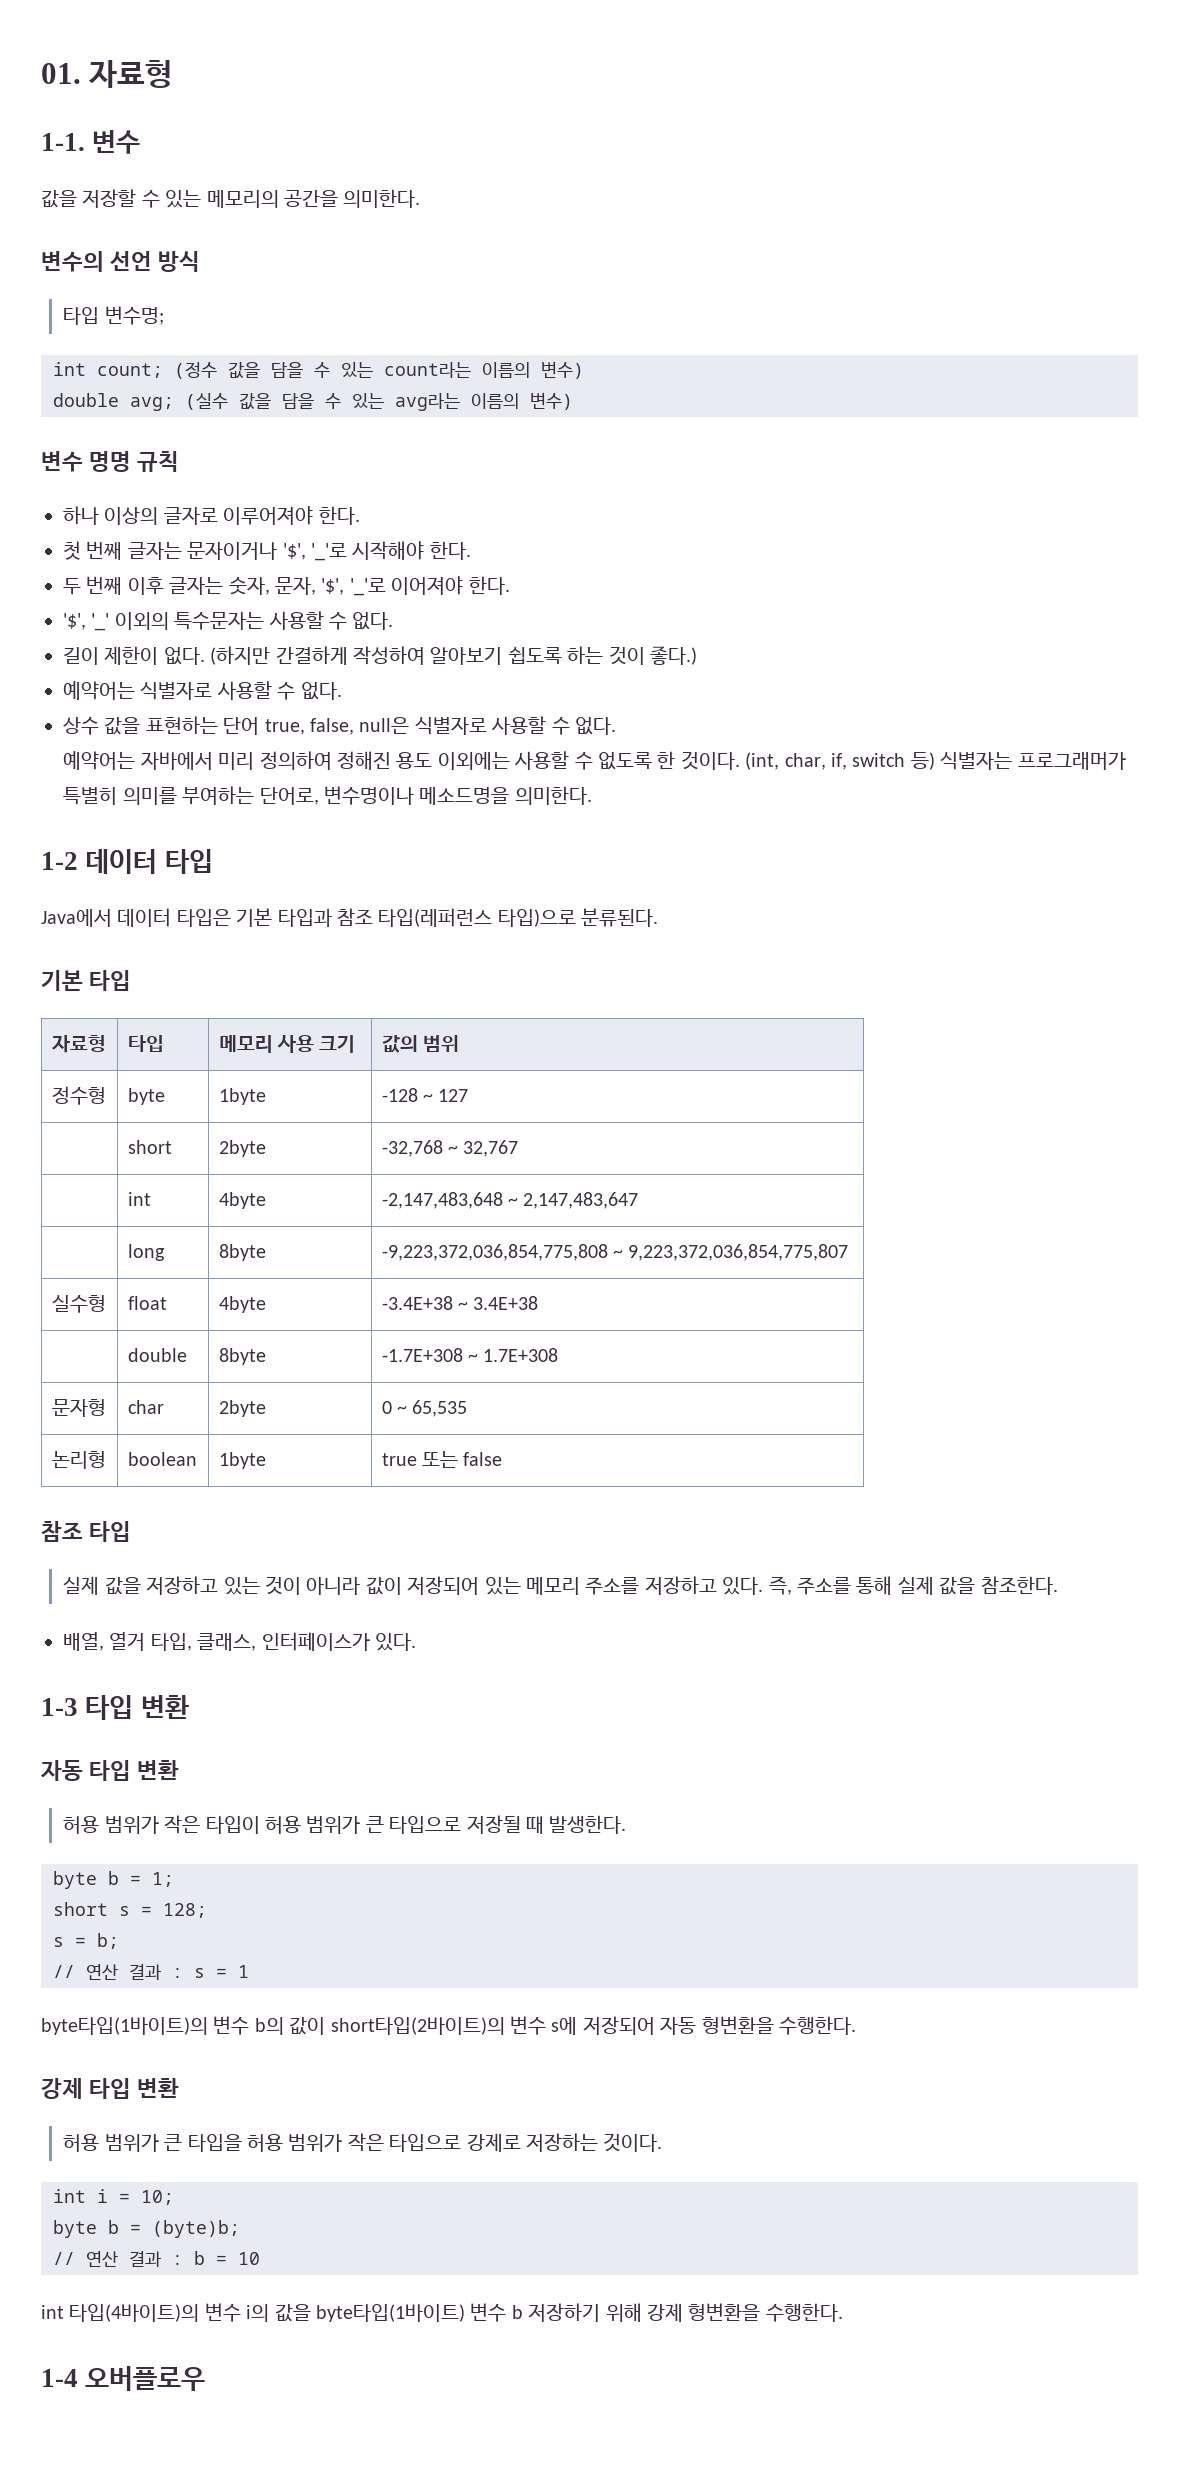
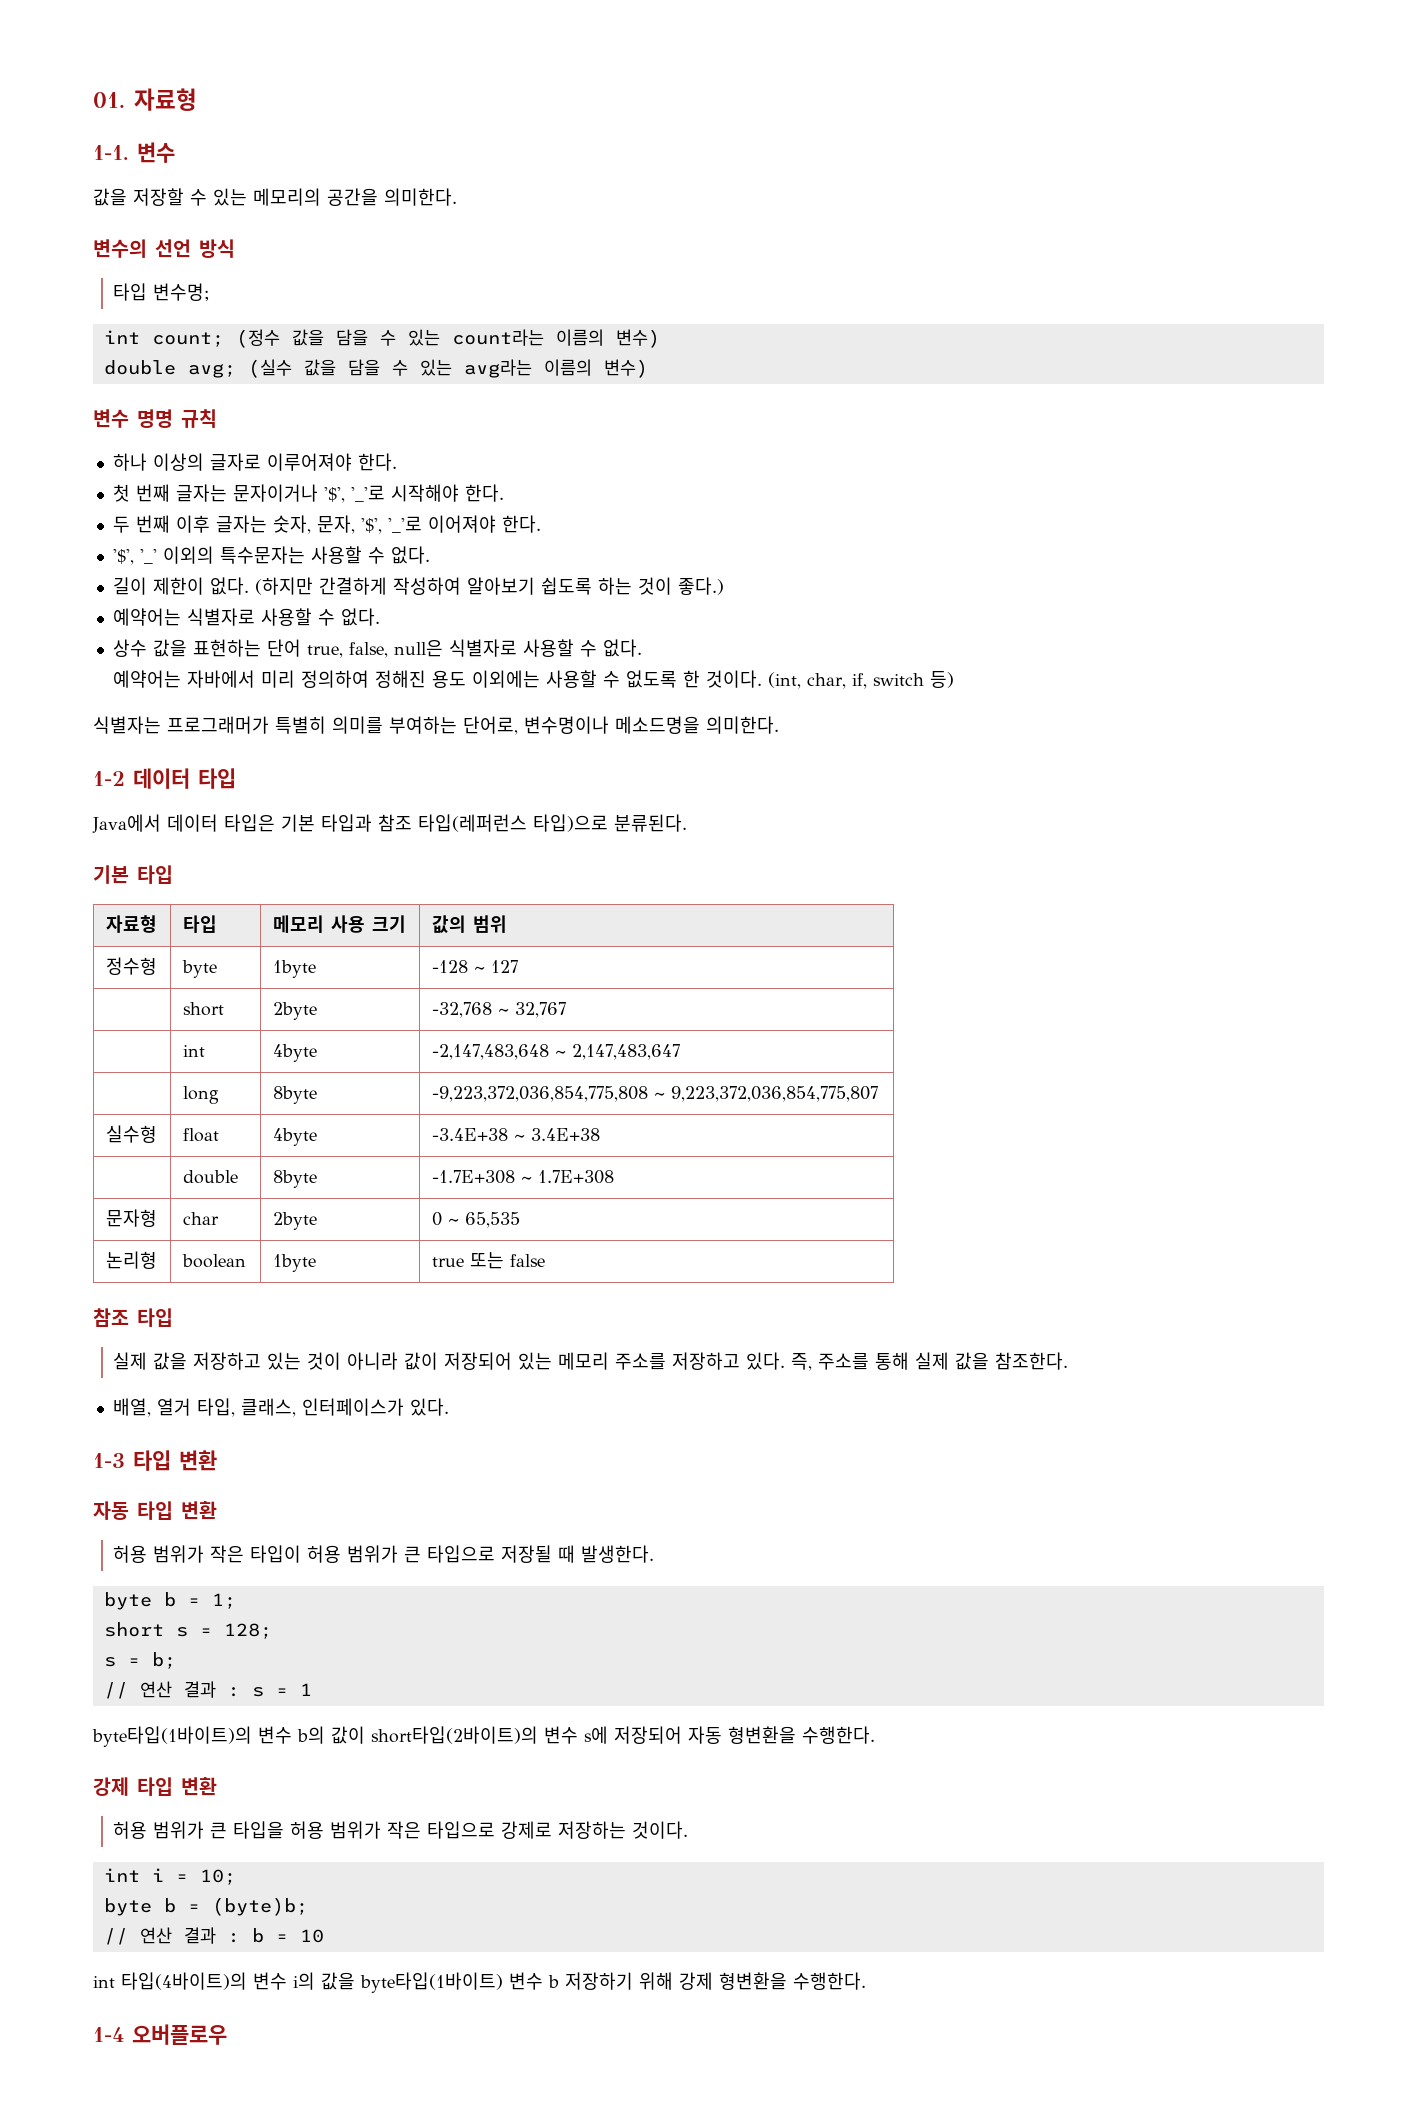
- (int, char, if, switch 등) 식별자는 프로그래머가 특별히 의미를 부여하는 단어로, 변수명이나 메소드명을 의미한다.
+ (int, char, if, switch 등)
+ 식별자는 프로그래머가 특별히 의미를 부여하는 단어로, 변수명이나 메소드명을 의미한다.

